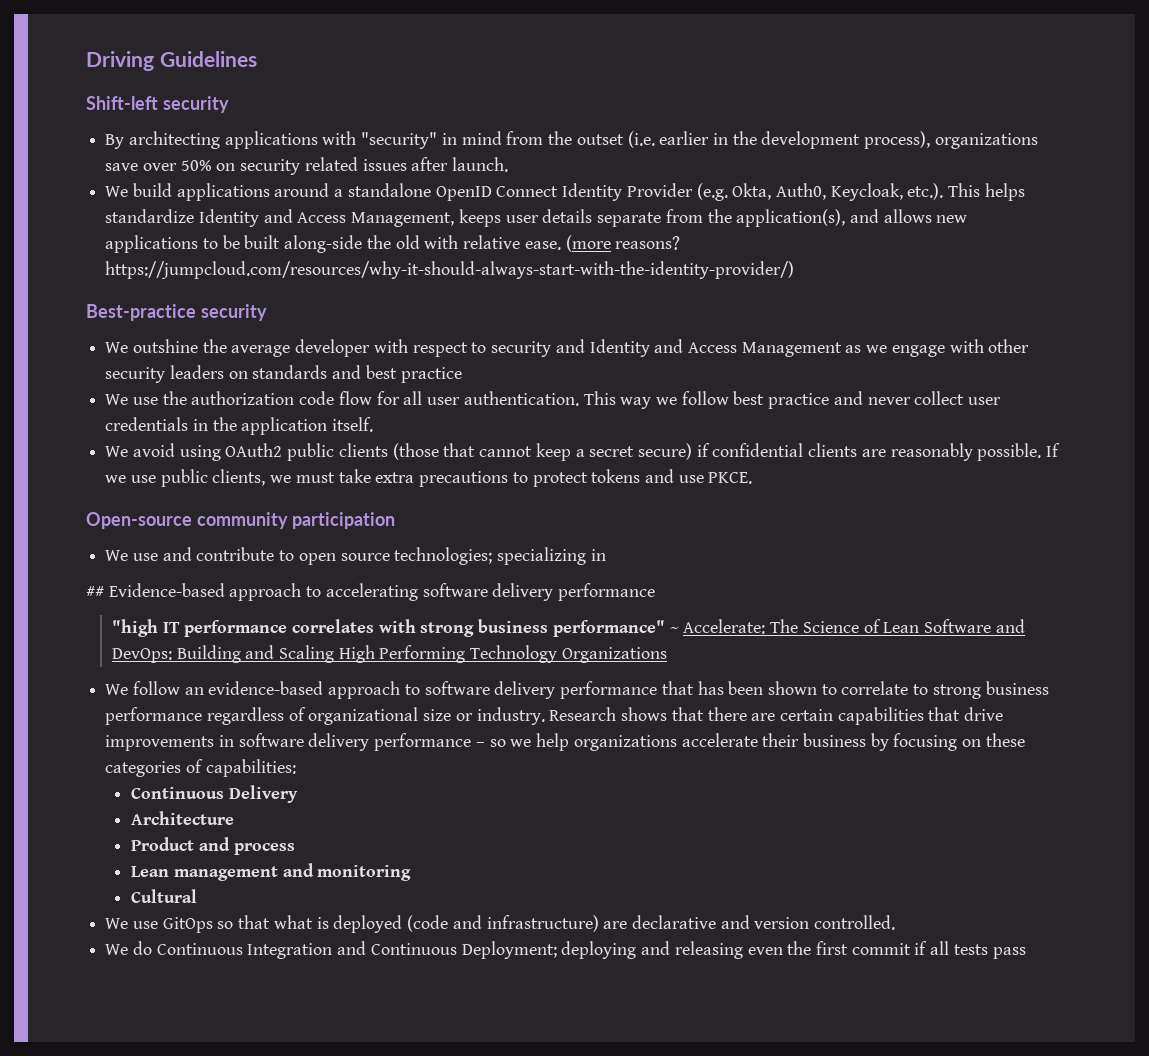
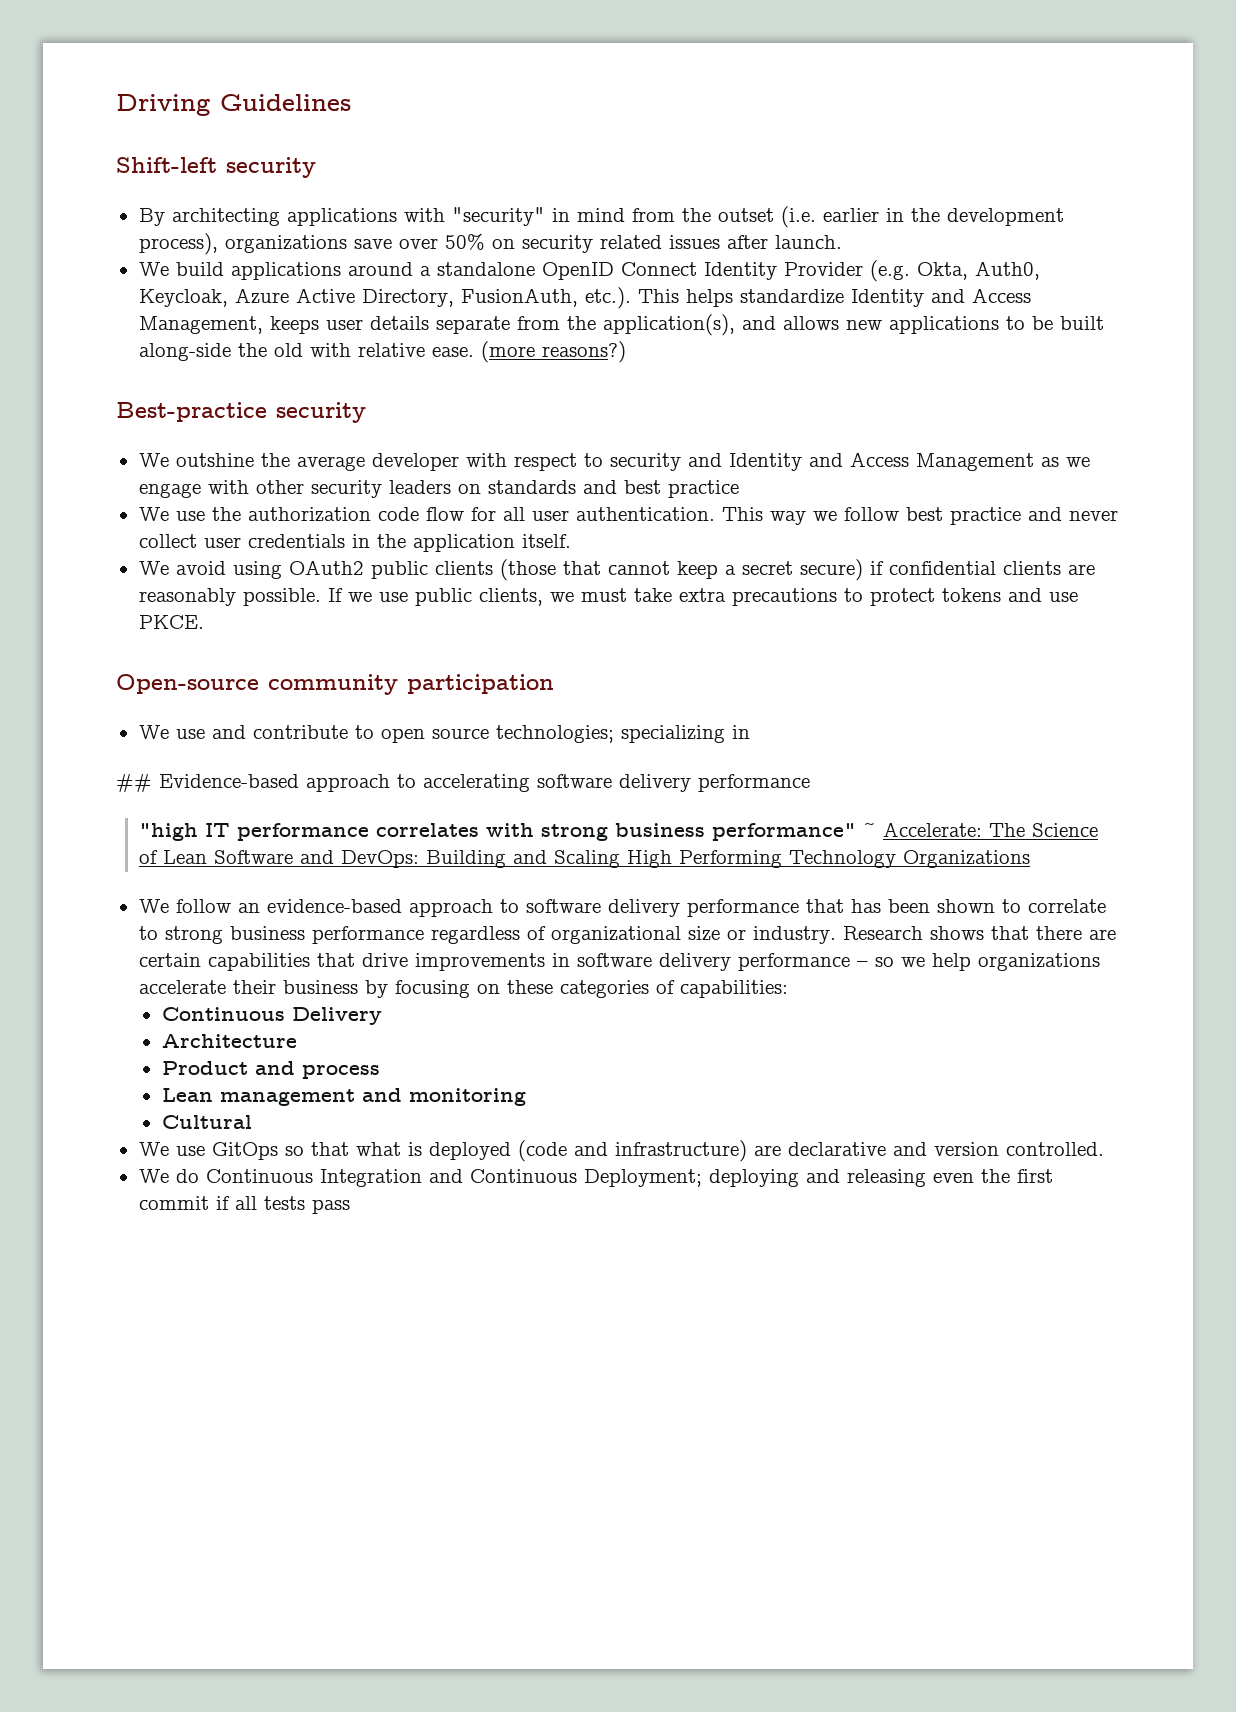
- We build applications around a standalone OpenID Connect Identity Provider (e.g. Okta, Auth0, Keycloak, etc.). This helps standardize Identity and Access Management, keeps user details separate from the application(s), and allows new applications to be built along-side the old with relative ease.
+ We build applications around a standalone OpenID Connect Identity Provider (e.g. Okta, Auth0, Keycloak, Azure Active Directory, FusionAuth, etc.). This helps standardize Identity and Access Management, keeps user details separate from the application(s), and allows new applications to be built along-side the old with relative ease.
- (more reasons? https://jumpcloud.com/resources/why-it-should-always-start-with-the-identity-provider/)
+ (more reasons?)

